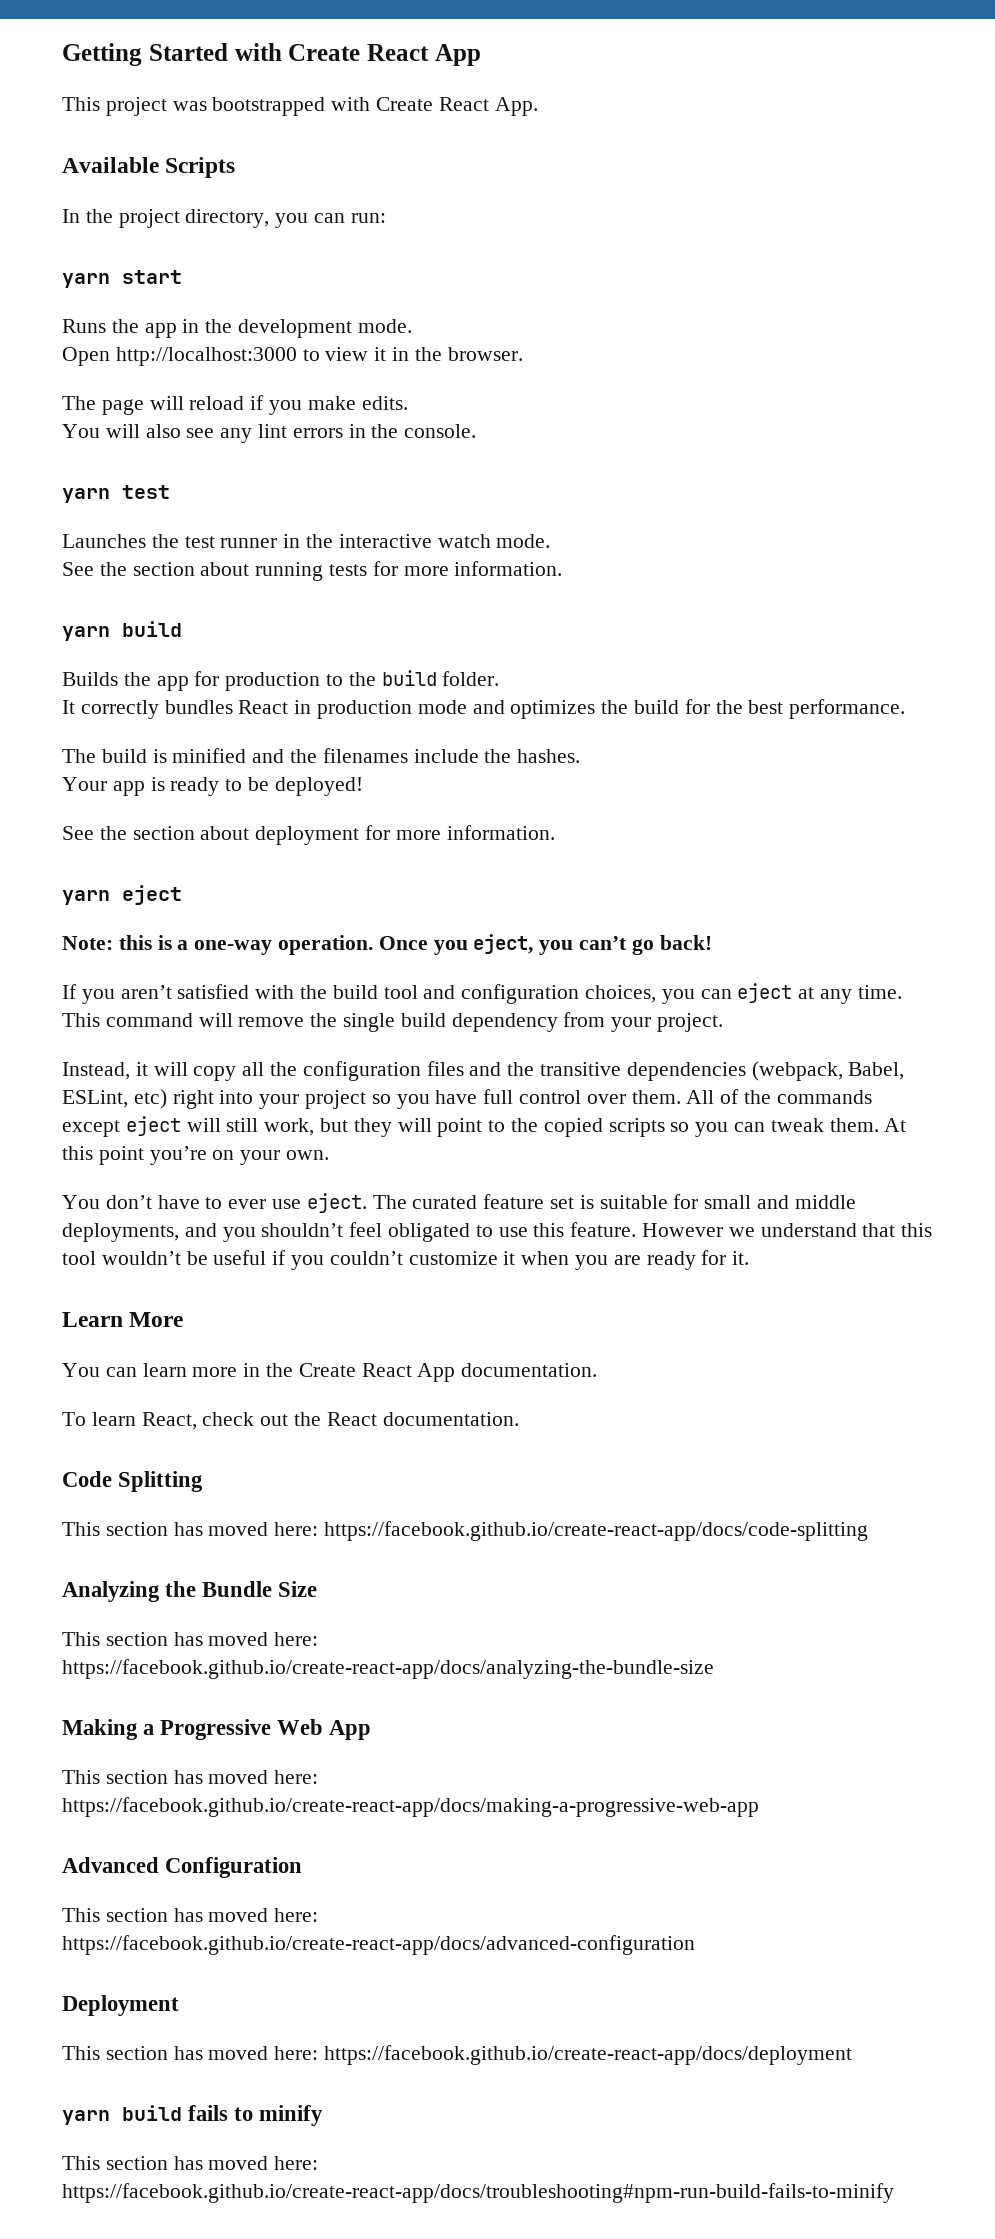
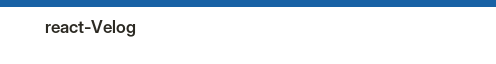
- Getting Started with Create React App
- This project was bootstrapped with Create React App.
- Available Scripts
- In the project directory, you can run:
- yarn start
- Runs the app in the development mode.
- Open http://localhost:3000 to view it in the browser.
- The page will reload if you make edits.
- You will also see any lint errors in the console.
- yarn test
- Launches the test runner in the interactive watch mode.
- See the section about running tests for more information.
- yarn build
- Builds the app for production to the build folder.
- It correctly bundles React in production mode and optimizes the build for the best performance.
- The build is minified and the filenames include the hashes.
- Your app is ready to be deployed!
- See the section about deployment for more information.
- yarn eject
- Note: this is a one-way operation. Once you eject, you can’t go back!
- If you aren’t satisfied with the build tool and configuration choices, you can eject at any time. This command will remove the single build dependency from your project.
- Instead, it will copy all the configuration files and the transitive dependencies (webpack, Babel, ESLint, etc) right into your project so you have full control over them. All of the commands except eject will still work, but they will point to the copied scripts so you can tweak them. At this point you’re on your own.
- You don’t have to ever use eject. The curated feature set is suitable for small and middle deployments, and you shouldn’t feel obligated to use this feature. However we understand that this tool wouldn’t be useful if you couldn’t customize it when you are ready for it.
- Learn More
- You can learn more in the Create React App documentation.
- To learn React, check out the React documentation.
- Code Splitting
- This section has moved here: https://facebook.github.io/create-react-app/docs/code-splitting
- Analyzing the Bundle Size
- This section has moved here: https://facebook.github.io/create-react-app/docs/analyzing-the-bundle-size
- Making a Progressive Web App
- This section has moved here: https://facebook.github.io/create-react-app/docs/making-a-progressive-web-app
- Advanced Configuration
- This section has moved here: https://facebook.github.io/create-react-app/docs/advanced-configuration
- Deployment
- This section has moved here: https://facebook.github.io/create-react-app/docs/deployment
- yarn build fails to minify
- This section has moved here: https://facebook.github.io/create-react-app/docs/troubleshooting#npm-run-build-fails-to-minify
+ react-Velog

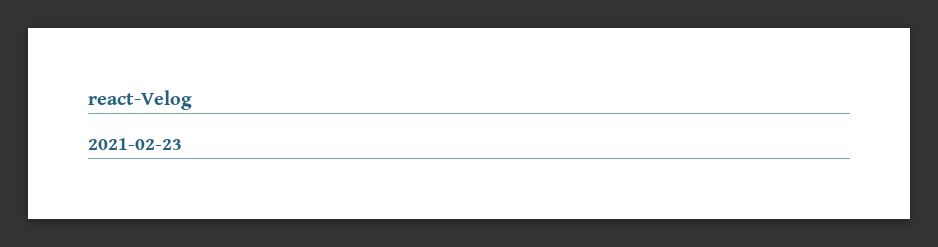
+ 2021-02-23

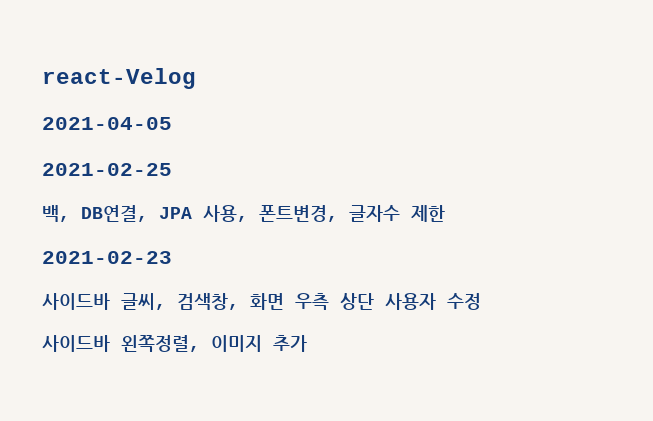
+ 2021-04-05
+ 2021-02-25
+ 백, DB연결, JPA 사용, 폰트변경, 글자수 제한
  2021-02-23
+ 사이드바 글씨, 검색창, 화면 우측 상단 사용자 수정
+ 사이드바 왼쪽정렬, 이미지 추가

